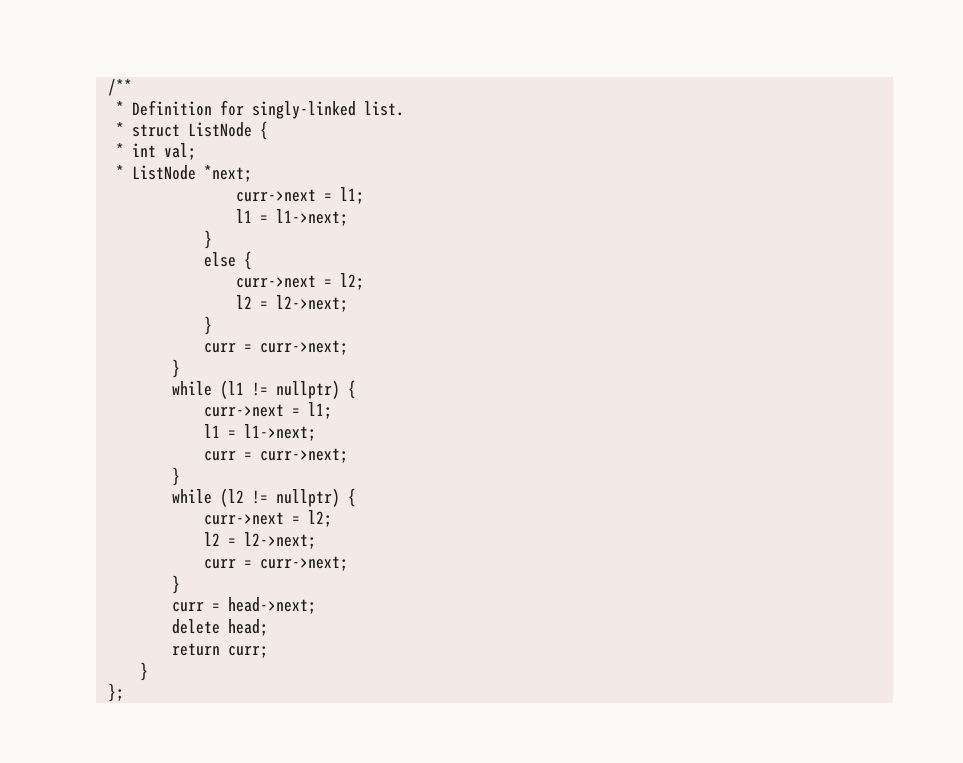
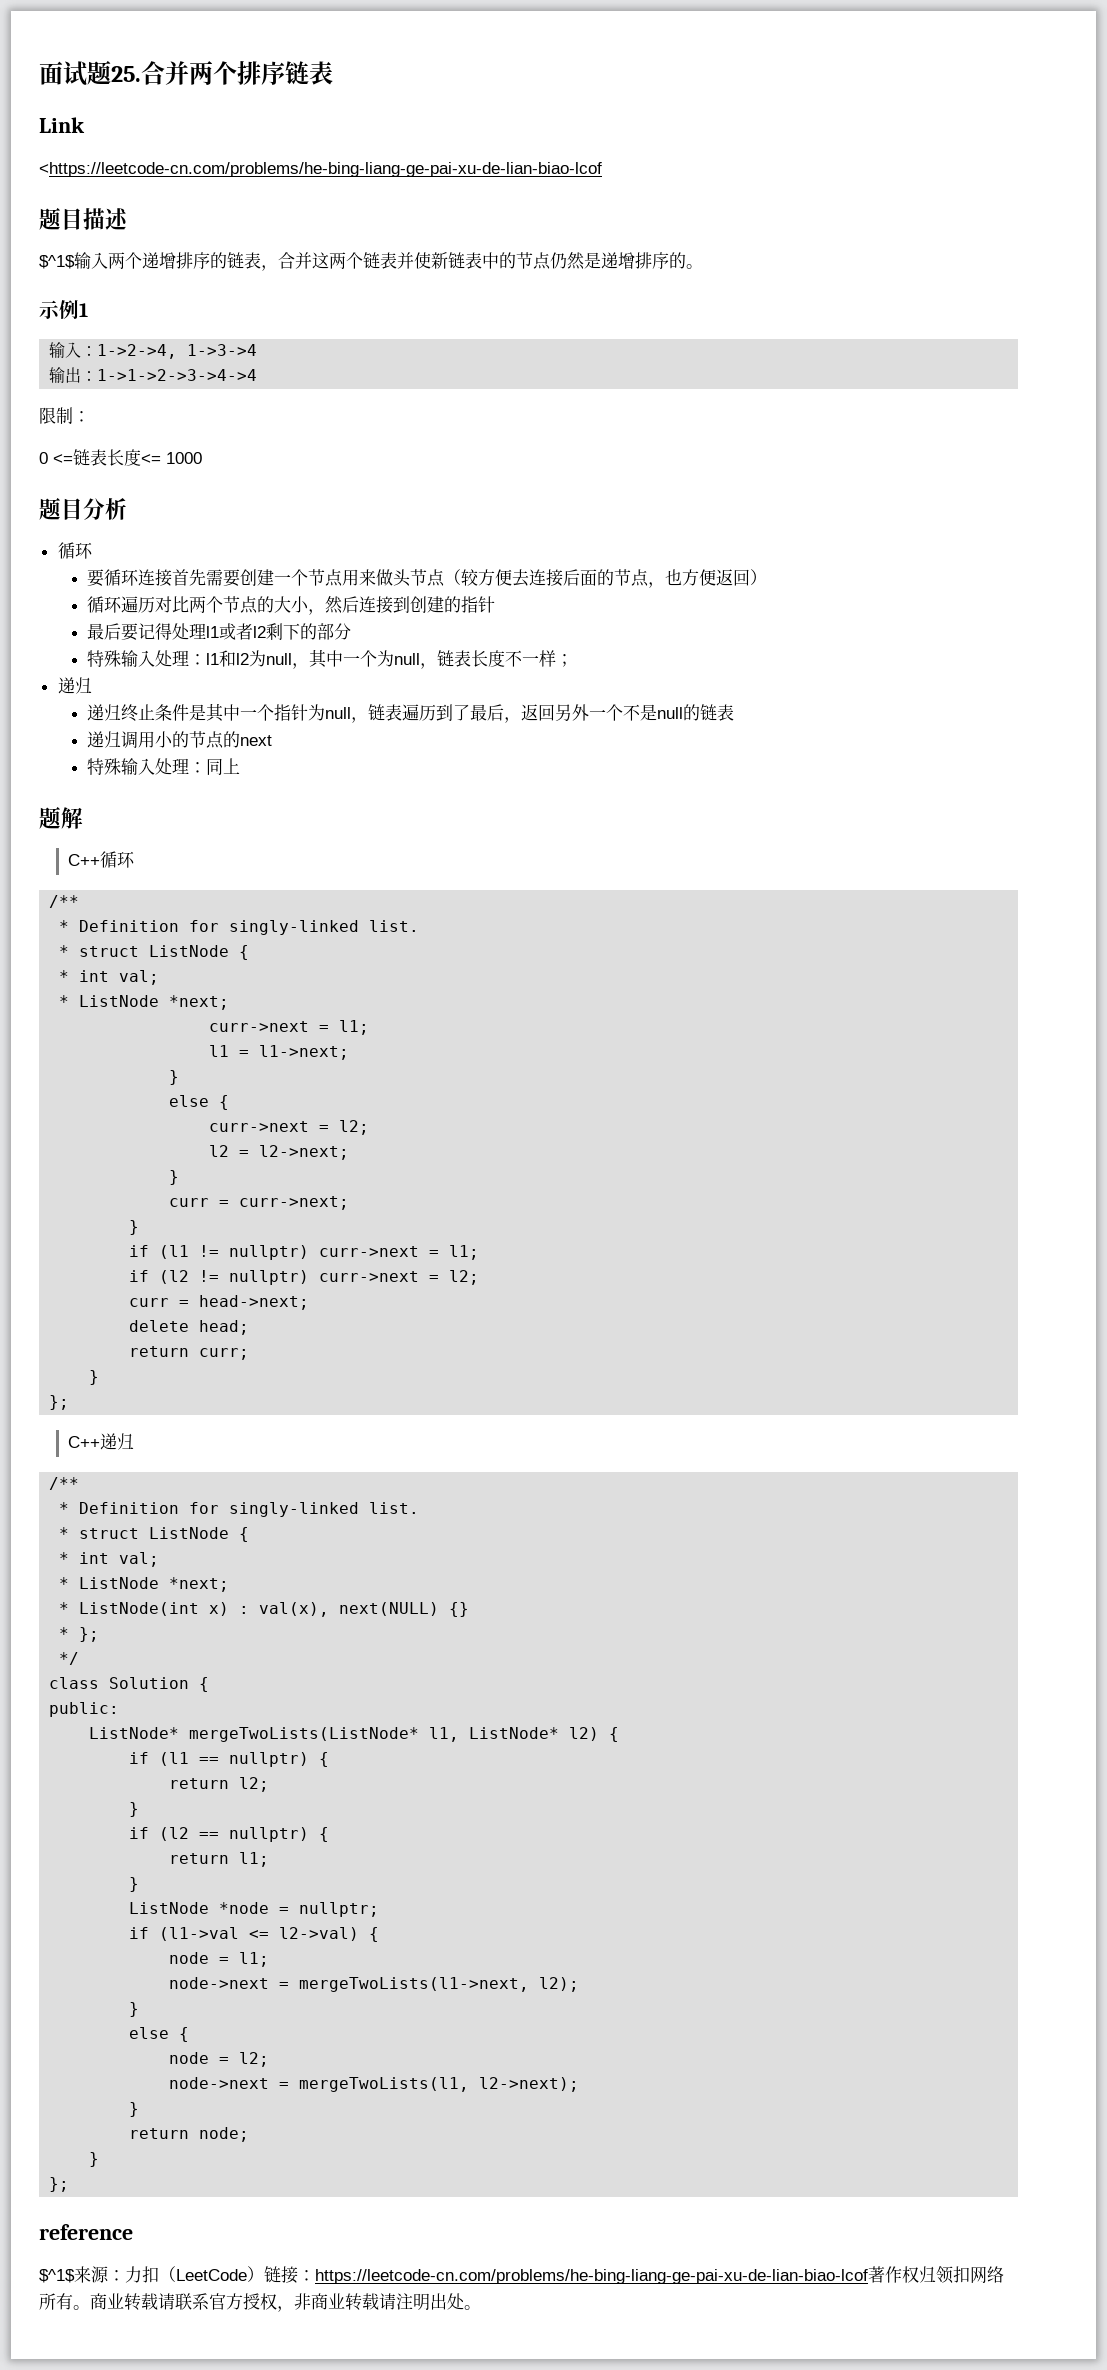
+ 面试题25.合并两个排序链表
+ Link
+ <https://leetcode-cn.com/problems/he-bing-liang-ge-pai-xu-de-lian-biao-lcof
+ 题目描述
+ $^1$输入两个递增排序的链表，合并这两个链表并使新链表中的节点仍然是递增排序的。
+ 示例1
+ 输入：1->2->4, 1->3->4
+ 输出：1->1->2->3->4->4
+ 限制：
+ 0 <=链表长度<= 1000
+ 题目分析
+ 循环
+ 要循环连接首先需要创建一个节点用来做头节点（较方便去连接后面的节点，也方便返回）
+ 循环遍历对比两个节点的大小，然后连接到创建的指针
+ 最后要记得处理l1或者l2剩下的部分
+ 特殊输入处理：l1和l2为null，其中一个为null，链表长度不一样；
+ 递归
+ 递归终止条件是其中一个指针为null，链表遍历到了最后，返回另外一个不是null的链表
+ 递归调用小的节点的next
+ 特殊输入处理：同上
+ 题解
+ C++循环
- while (l1 != nullptr) {
- curr->next = l1;
- l1 = l1->next;
- curr = curr->next;
- }
- while (l2 != nullptr) {
- curr->next = l2;
- l2 = l2->next;
- curr = curr->next;
- }
+ if (l1 != nullptr) curr->next = l1;
+ if (l2 != nullptr) curr->next = l2;
+ C++递归
+ /**
+ * Definition for singly-linked list.
+ * struct ListNode {
+ * int val;
+ * ListNode *next;
+ * ListNode(int x) : val(x), next(NULL) {}
+ * };
+ */
+ class Solution {
+ public:
+ ListNode* mergeTwoLists(ListNode* l1, ListNode* l2) {
+ if (l1 == nullptr) {
+ return l2;
+ }
+ if (l2 == nullptr) {
+ return l1;
+ }
+ ListNode *node = nullptr;
+ if (l1->val <= l2->val) {
+ node = l1;
+ node->next = mergeTwoLists(l1->next, l2);
+ }
+ else {
+ node = l2;
+ node->next = mergeTwoLists(l1, l2->next);
+ }
+ return node;
+ }
+ };
+ reference
+ $^1$来源：力扣（LeetCode）链接：https://leetcode-cn.com/problems/he-bing-liang-ge-pai-xu-de-lian-biao-lcof著作权归领扣网络所有。商业转载请联系官方授权，非商业转载请注明出处。

